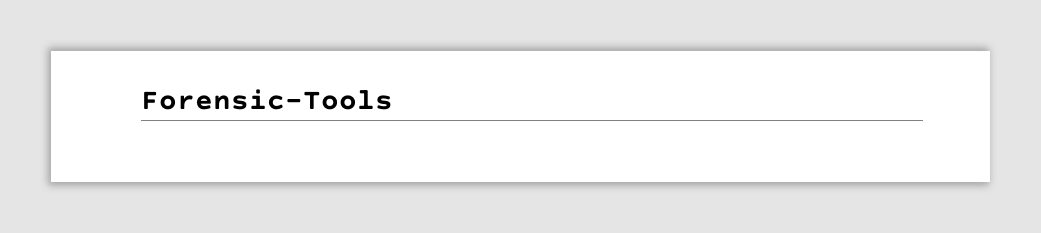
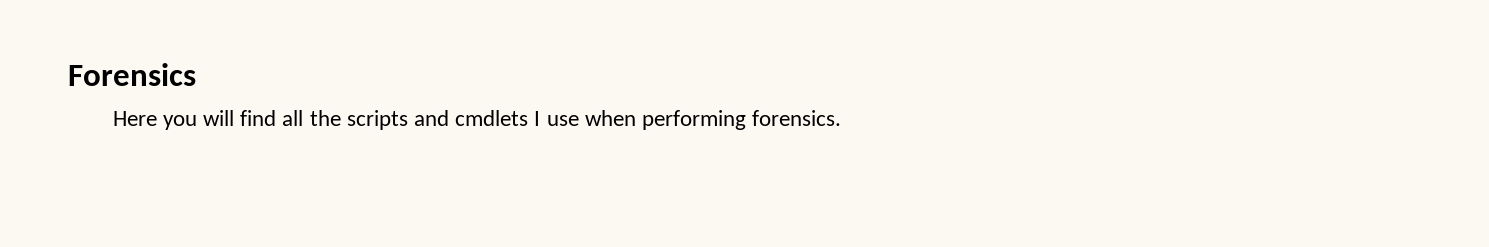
- Forensic-Tools
+ Forensics
+ Here you will find all the scripts and cmdlets I use when performing forensics.

